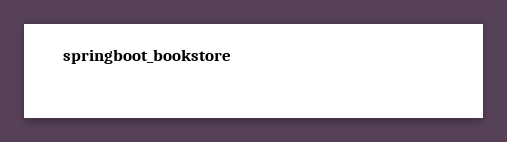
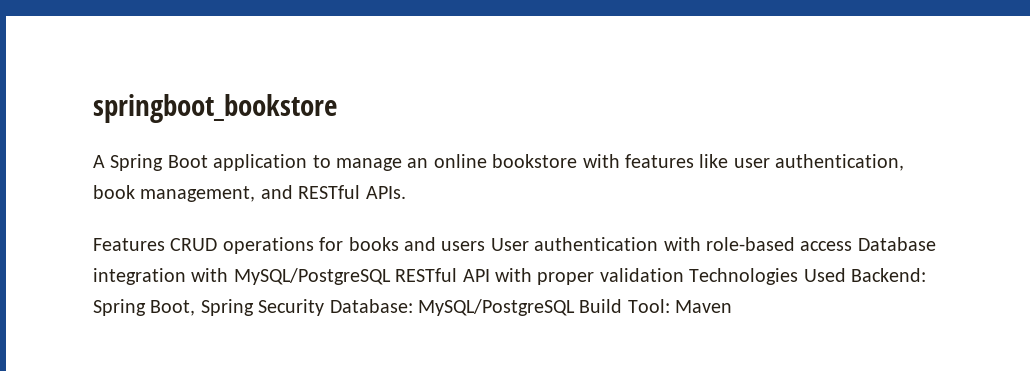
+ A Spring Boot application to manage an online bookstore with features like user authentication, book management, and RESTful APIs.
+ Features CRUD operations for books and users User authentication with role-based access Database integration with MySQL/PostgreSQL RESTful API with proper validation Technologies Used Backend: Spring Boot, Spring Security Database: MySQL/PostgreSQL Build Tool: Maven

